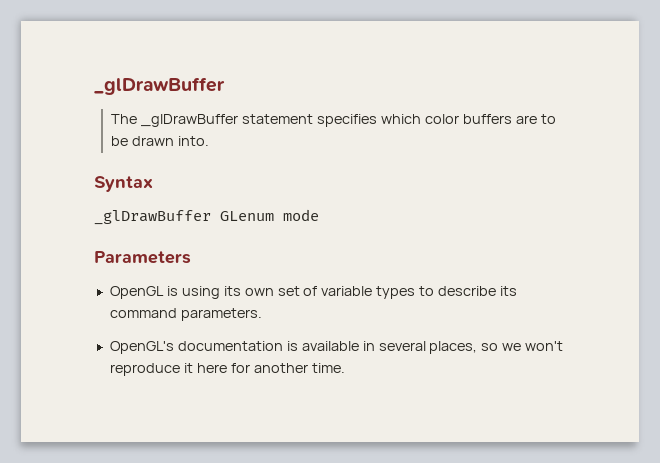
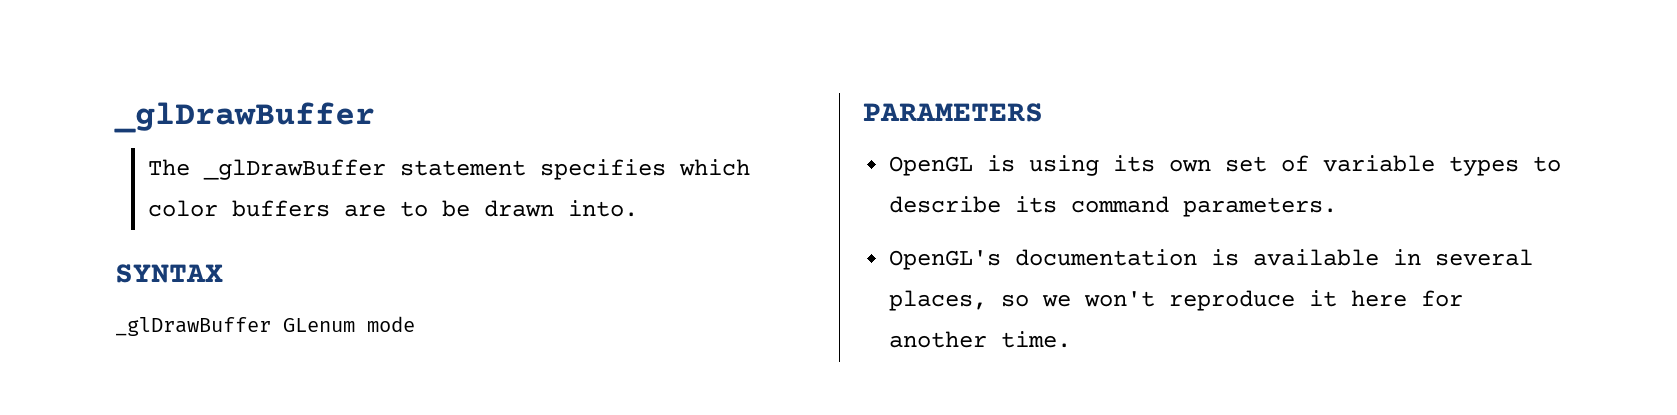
- Syntax
+ SYNTAX
- Parameters
+ PARAMETERS

